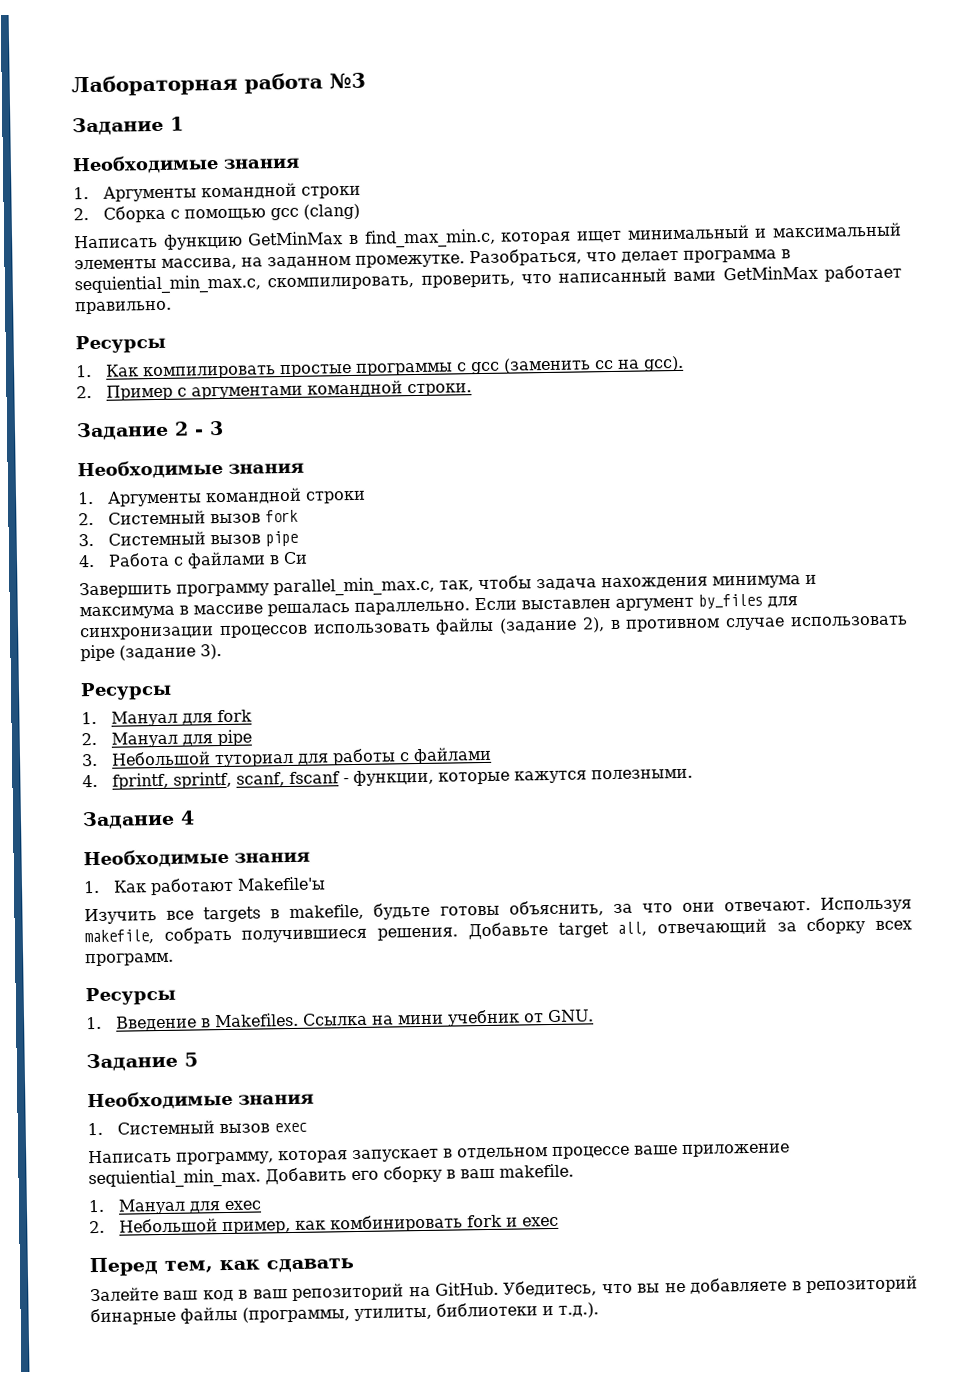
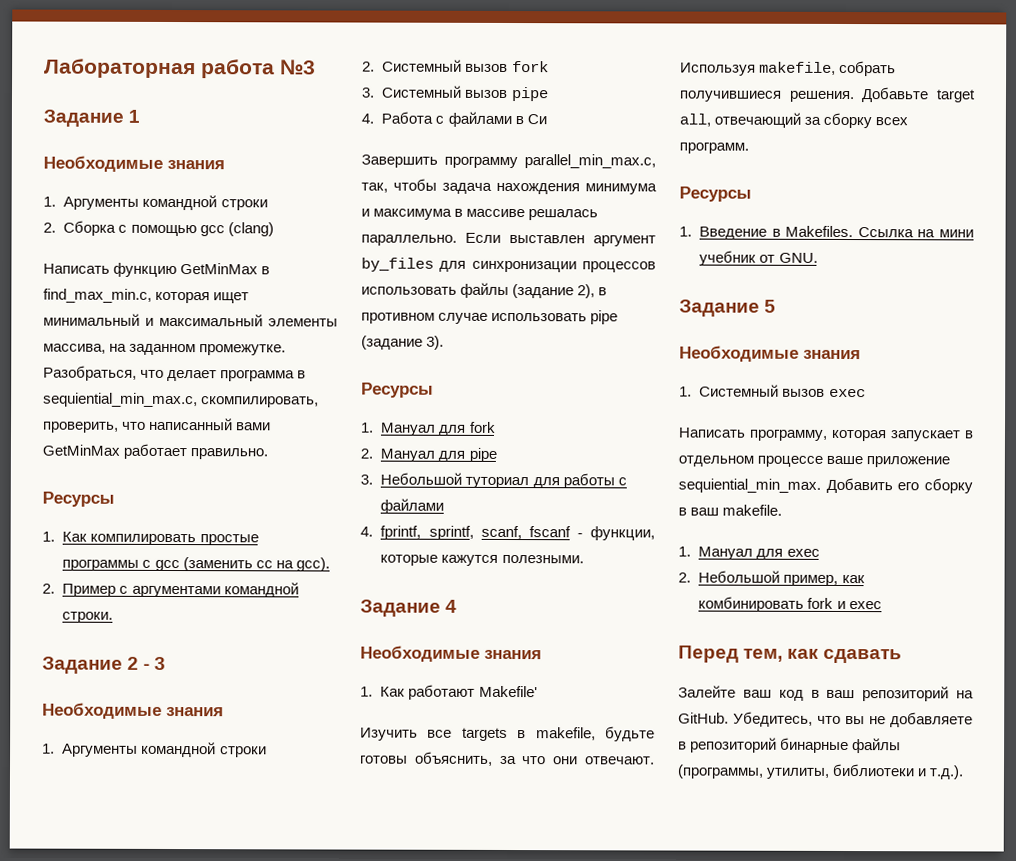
- 1. Как работают Makefile'ы
+ 1. Как работают Makefile'

